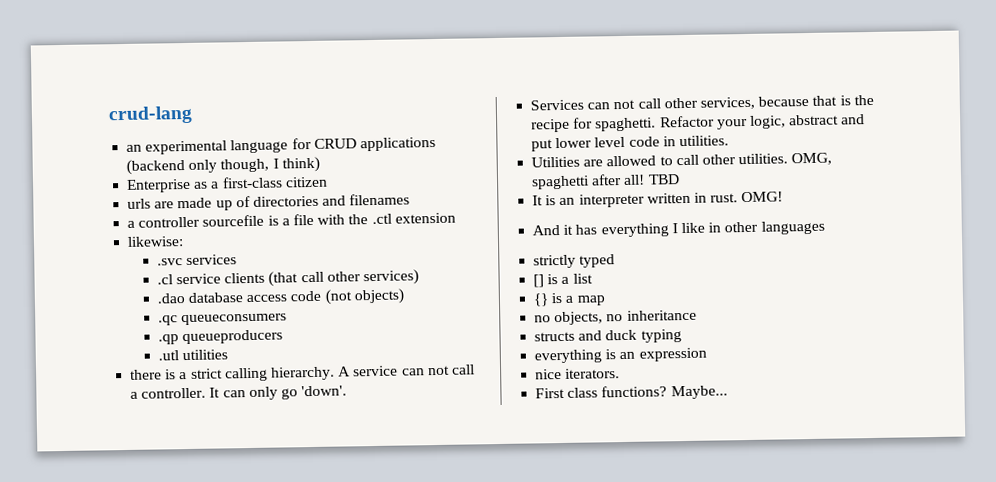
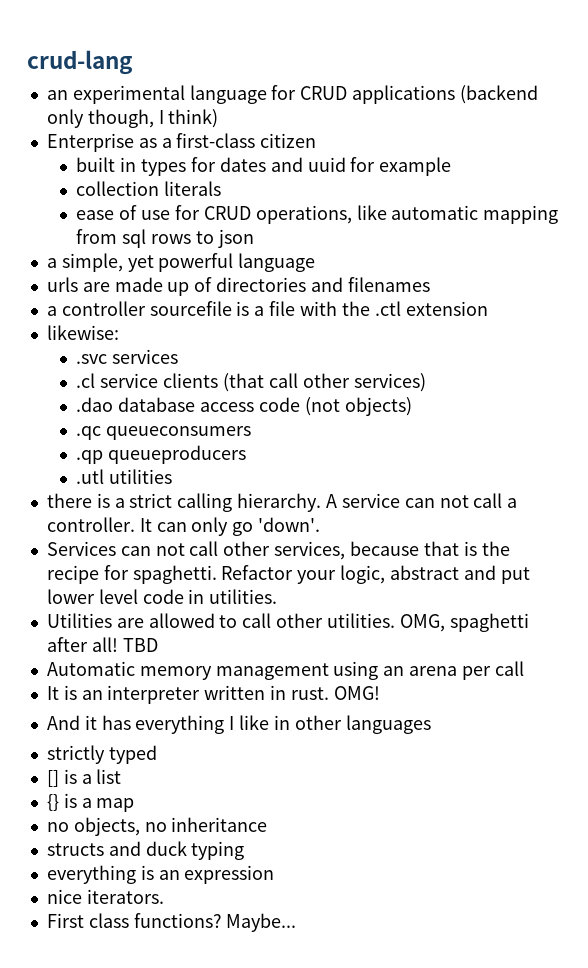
+ built in types for dates and uuid for example
+ collection literals
+ ease of use for CRUD operations, like automatic mapping from sql rows to json
+ a simple, yet powerful language
+ Automatic memory management using an arena per call

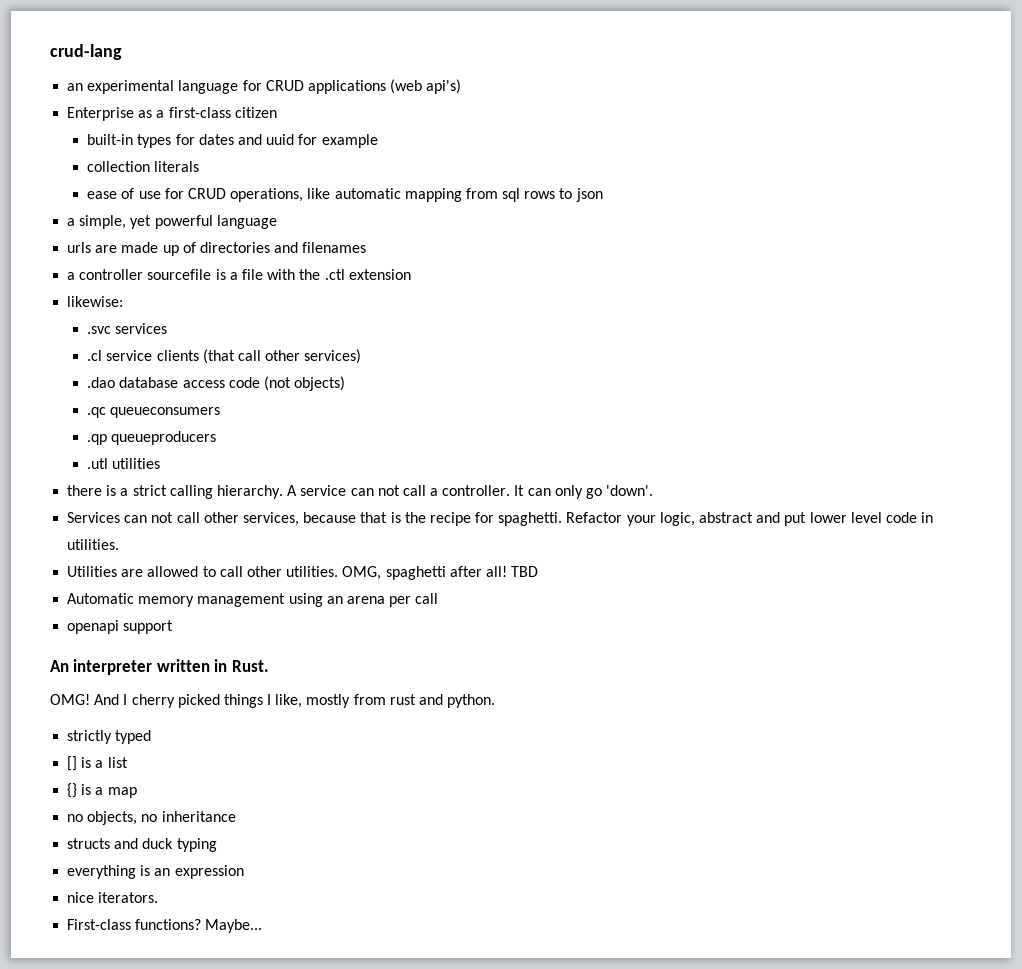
- an experimental language for CRUD applications (backend only though, I think)
+ an experimental language for CRUD applications (web api's)
- built in types for dates and uuid for example
+ built-in types for dates and uuid for example
- It is an interpreter written in rust. OMG!
- And it has everything I like in other languages
+ openapi support
+ An interpreter written in Rust.
+ OMG! And I cherry picked things I like, mostly from rust and python.
- First class functions?
+ First-class functions?

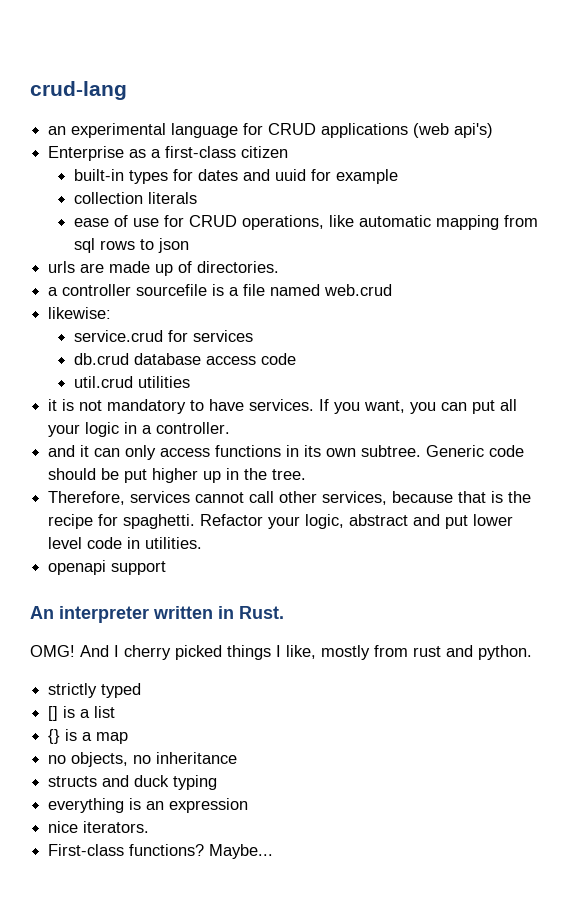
- a simple, yet powerful language
- urls are made up of directories and filenames
+ urls are made up of directories.
- a controller sourcefile is a file with the .ctl extension
+ a controller sourcefile is a file named web.crud
- .svc services
+ service.crud for services
- .cl service clients (that call other services)
- .dao database access code (not objects)
- .qc queueconsumers
- .qp queueproducers
- .utl utilities
- there is a strict calling hierarchy. A service can not call a controller. It can only go 'down'.
- Services can not call other services, because that is the recipe for spaghetti.
+ db.crud database access code
+ util.crud utilities
+ it is not mandatory to have services. If you want, you can put all your logic in a controller.
+ and it can only access functions in its own subtree. Generic code should be put higher up in the tree.
+ Therefore, services cannot call other services, because that is the recipe for spaghetti.
- Utilities are allowed to call other utilities. OMG, spaghetti after all! TBD
- Automatic memory management using an arena per call

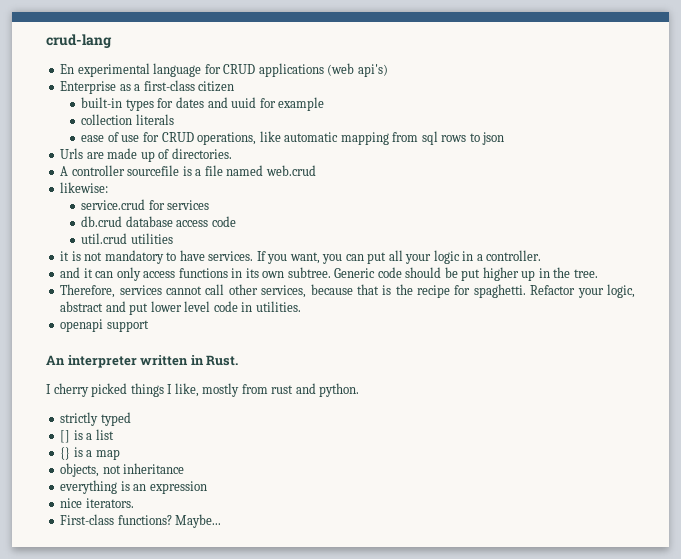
- an experimental language for CRUD applications (web api's)
+ En experimental language for CRUD applications (web api's)
- urls are made up of directories.
+ Urls are made up of directories.
- a controller sourcefile is a file named web.crud
+ A controller sourcefile is a file named web.crud
- OMG! And I cherry picked things I like, mostly from rust and python.
+ I cherry picked things I like, mostly from rust and python.
- no objects, no inheritance
- structs and duck typing
+ objects, not inheritance

